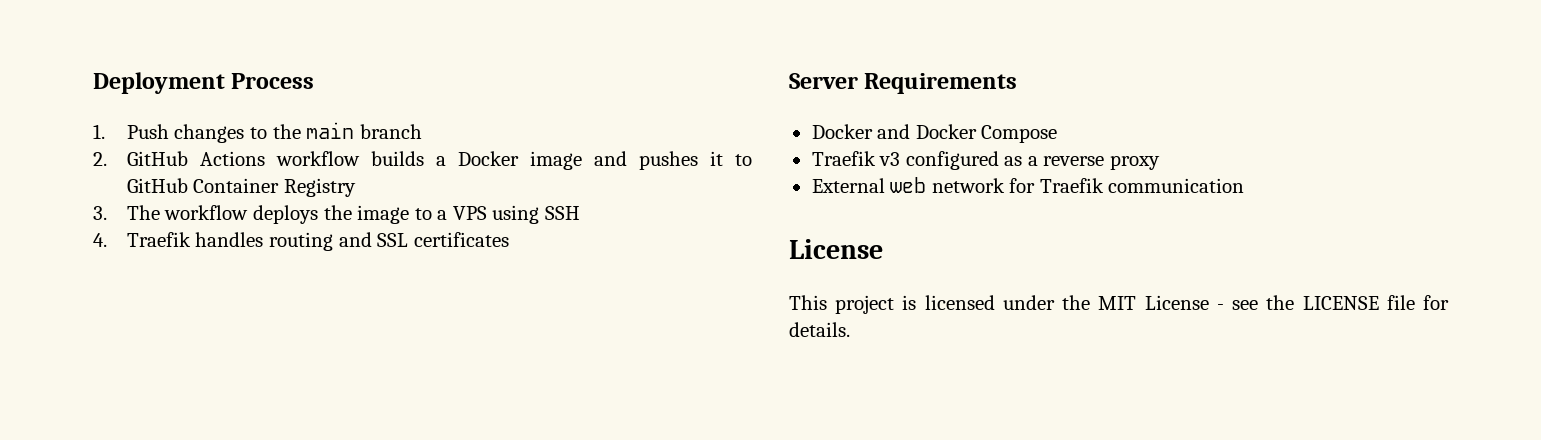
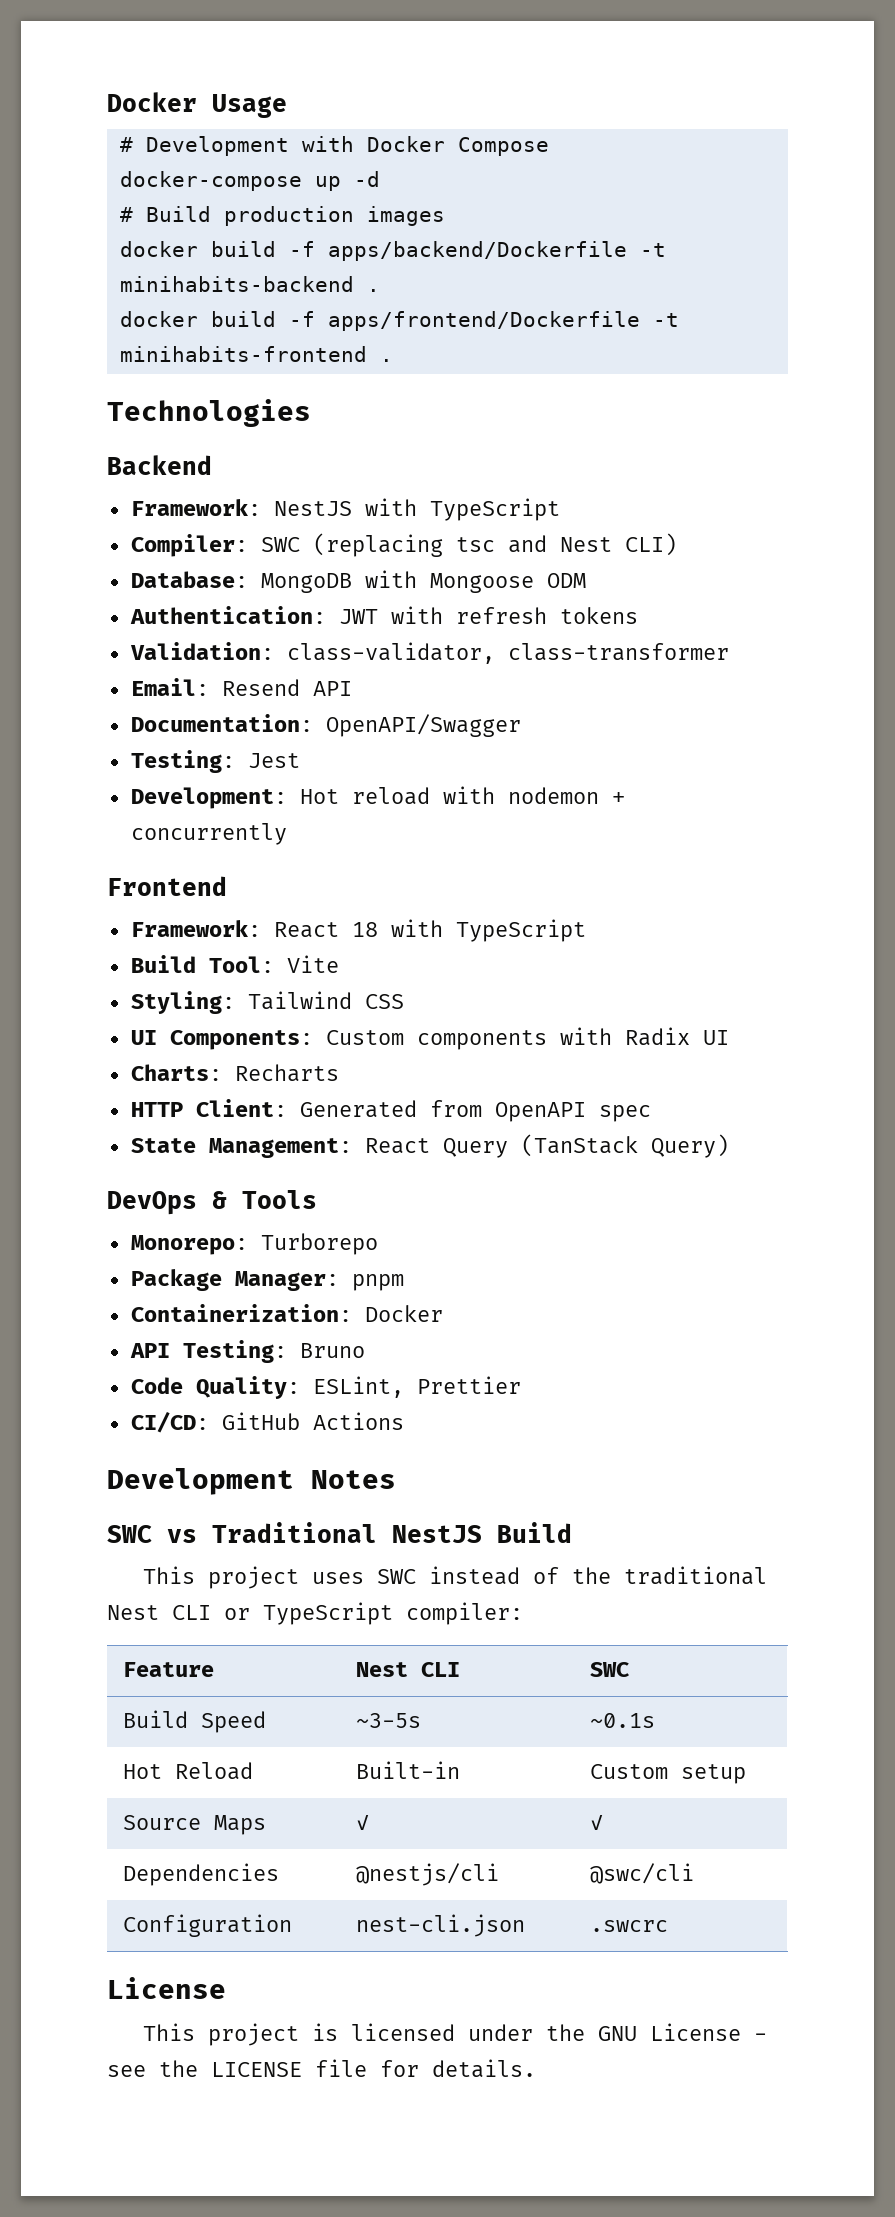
- Deployment Process
- 1. Push changes to the main branch
- 2. GitHub Actions workflow builds a Docker image and pushes it to GitHub Container Registry
- 3. The workflow deploys the image to a VPS using SSH
- 4. Traefik handles routing and SSL certificates
- Server Requirements
- Docker and Docker Compose
- Traefik v3 configured as a reverse proxy
- External web network for Traefik communication
+ Docker Usage
+ # Development with Docker Compose
+ docker-compose up -d
+ # Build production images
+ docker build -f apps/backend/Dockerfile -t minihabits-backend .
+ docker build -f apps/frontend/Dockerfile -t minihabits-frontend .
+ Technologies
+ Backend
+ Framework: NestJS with TypeScript
+ Compiler: SWC (replacing tsc and Nest CLI)
+ Database: MongoDB with Mongoose ODM
+ Authentication: JWT with refresh tokens
+ Validation: class-validator, class-transformer
+ Email: Resend API
+ Documentation: OpenAPI/Swagger
+ Testing: Jest
+ Development: Hot reload with nodemon + concurrently
+ Frontend
+ Framework: React 18 with TypeScript
+ Build Tool: Vite
+ Styling: Tailwind CSS
+ UI Components: Custom components with Radix UI
+ Charts: Recharts
+ HTTP Client: Generated from OpenAPI spec
+ State Management: React Query (TanStack Query)
+ DevOps & Tools
+ Monorepo: Turborepo
+ Package Manager: pnpm
+ Containerization: Docker
+ API Testing: Bruno
+ Code Quality: ESLint, Prettier
+ CI/CD: GitHub Actions
+ Development Notes
+ SWC vs Traditional NestJS Build
+ This project uses SWC instead of the traditional Nest CLI or TypeScript compiler:
+ Feature | Nest CLI | SWC
+ Build Speed | ~3-5s | ~0.1s
+ Hot Reload | Built-in | Custom setup
+ Source Maps | ✓ | ✓
+ Dependencies | @nestjs/cli | @swc/cli
+ Configuration | nest-cli.json | .swcrc
- This project is licensed under the MIT License - see the LICENSE file for details.
+ This project is licensed under the GNU License - see the LICENSE file for details.

